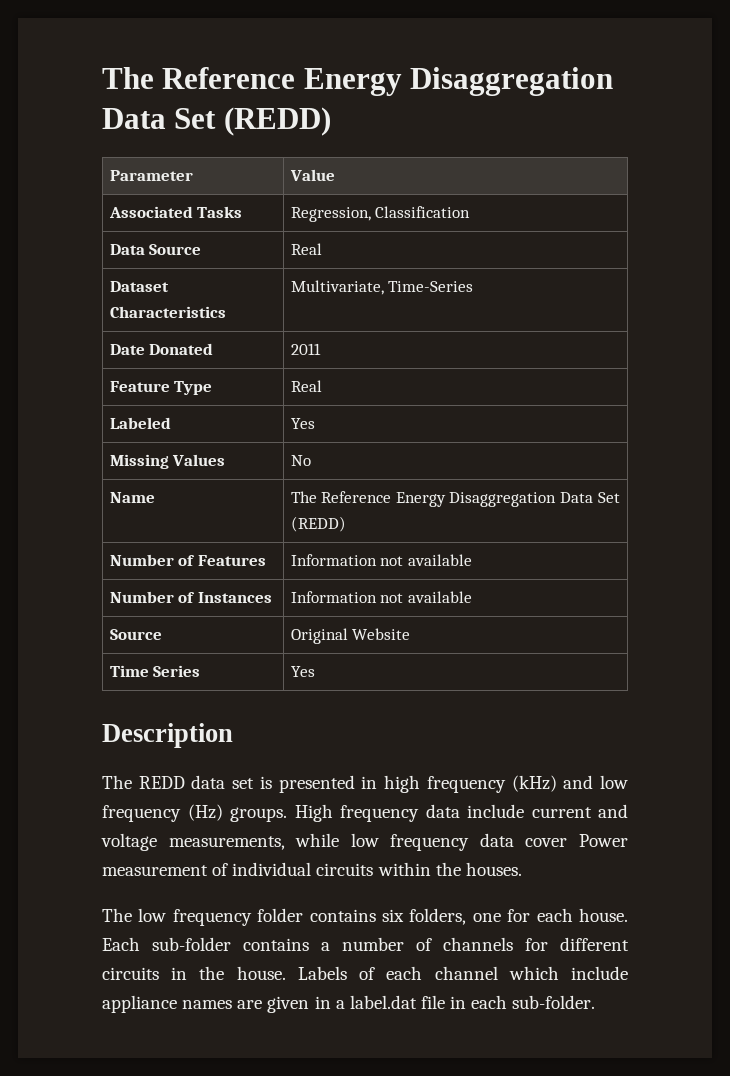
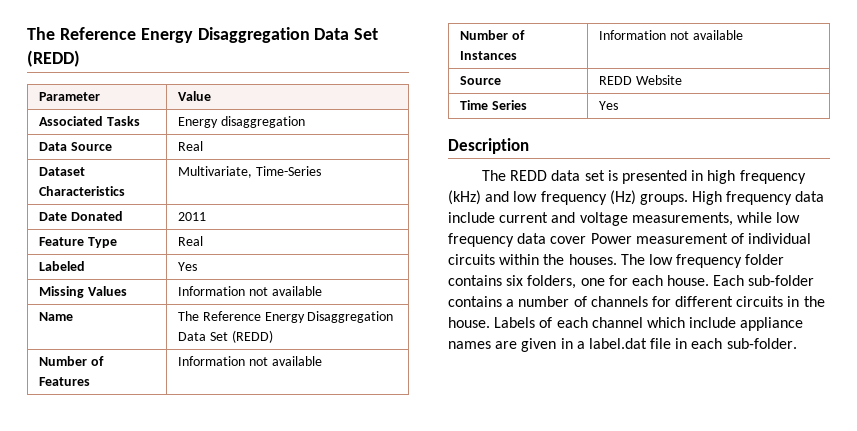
- Associated Tasks | Regression, Classification
+ Associated Tasks | Energy disaggregation
- Missing Values | No
+ Missing Values | Information not available
- Source | Original Website
+ Source | REDD Website
- High frequency data include current and voltage measurements, while low frequency data cover Power measurement of individual circuits within the houses.
- The low frequency folder contains six folders, one for each house.
+ High frequency data include current and voltage measurements, while low frequency data cover Power measurement of individual circuits within the houses. The low frequency folder contains six folders, one for each house.

